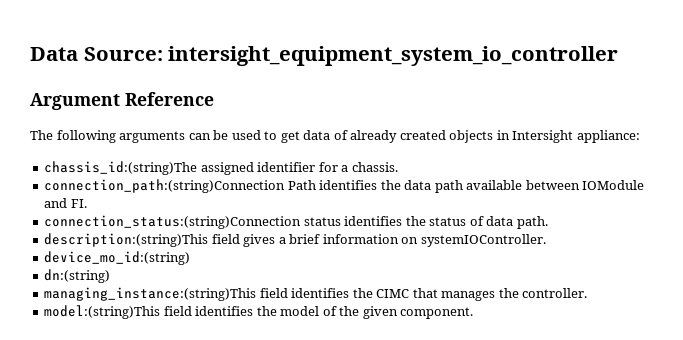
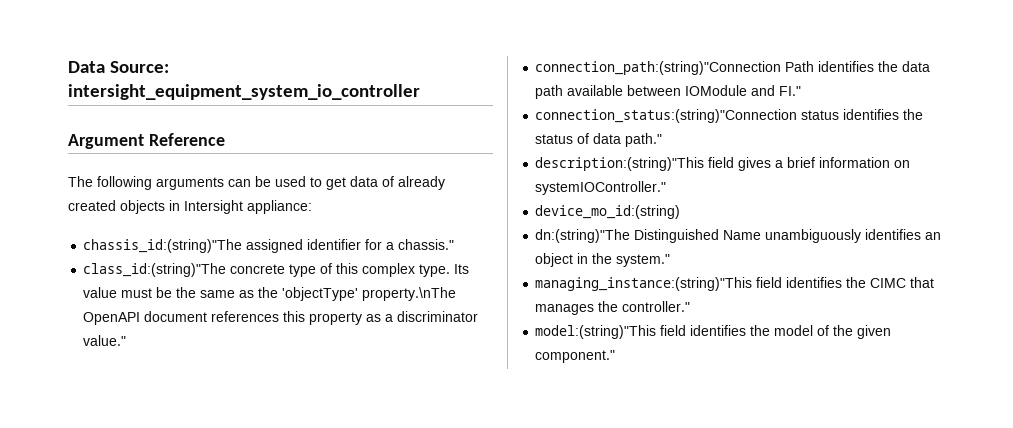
- chassis_id:(string)The assigned identifier for a chassis.
- connection_path:(string)Connection Path identifies the data path available between IOModule and FI.
- connection_status:(string)Connection status identifies the status of data path.
- description:(string)This field gives a brief information on systemIOController.
+ chassis_id:(string)"The assigned identifier for a chassis."
+ class_id:(string)"The concrete type of this complex type. Its value must be the same as the 'objectType' property.\nThe OpenAPI document references this property as a discriminator value."
+ connection_path:(string)"Connection Path identifies the data path available between IOModule and FI."
+ connection_status:(string)"Connection status identifies the status of data path."
+ description:(string)"This field gives a brief information on systemIOController."
- dn:(string)
- managing_instance:(string)This field identifies the CIMC that manages the controller.
- model:(string)This field identifies the model of the given component.
+ dn:(string)"The Distinguished Name unambiguously identifies an object in the system."
+ managing_instance:(string)"This field identifies the CIMC that manages the controller."
+ model:(string)"This field identifies the model of the given component."

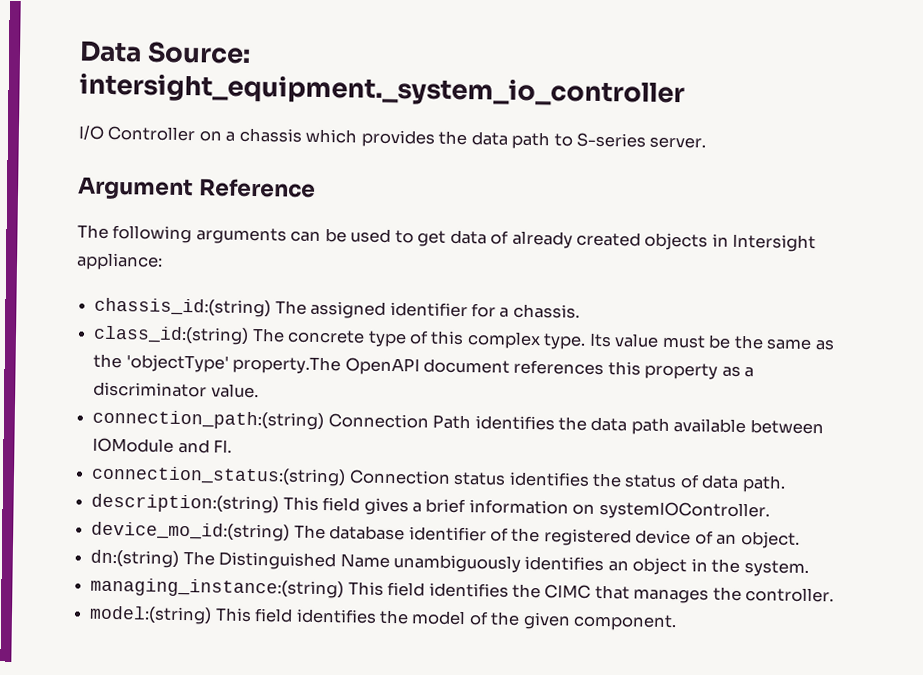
- Data Source: intersight_equipment_system_io_controller
+ Data Source: intersight_equipment._system_io_controller
+ I/O Controller on a chassis which provides the data path to S-series server.
- chassis_id:(string)"The assigned identifier for a chassis."
- class_id:(string)"The concrete type of this complex type.
+ chassis_id:(string) The assigned identifier for a chassis.
+ class_id:(string) The concrete type of this complex type.
- Its value must be the same as the 'objectType' property.\nThe OpenAPI document references this property as a discriminator value."
- connection_path:(string)"Connection Path identifies the data path available between IOModule and FI."
- connection_status:(string)"Connection status identifies the status of data path."
- description:(string)"This field gives a brief information on systemIOController."
+ Its value must be the same as the 'objectType' property.The OpenAPI document references this property as a discriminator value.
+ connection_path:(string) Connection Path identifies the data path available between IOModule and FI.
+ connection_status:(string) Connection status identifies the status of data path.
+ description:(string) This field gives a brief information on systemIOController.
- device_mo_id:(string)
- dn:(string)"The Distinguished Name unambiguously identifies an object in the system."
- managing_instance:(string)"This field identifies the CIMC that manages the controller."
- model:(string)"This field identifies the model of the given component."
+ device_mo_id:(string) The database identifier of the registered device of an object.
+ dn:(string) The Distinguished Name unambiguously identifies an object in the system.
+ managing_instance:(string) This field identifies the CIMC that manages the controller.
+ model:(string) This field identifies the model of the given component.

